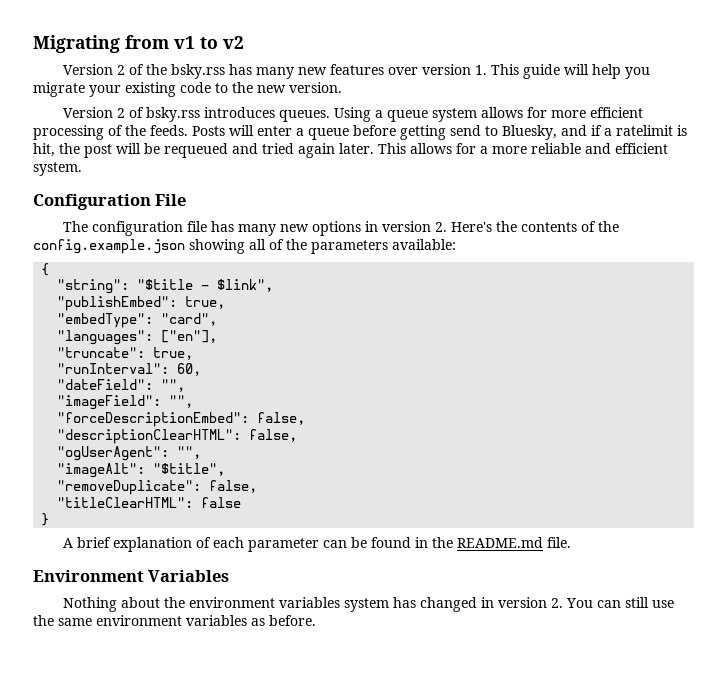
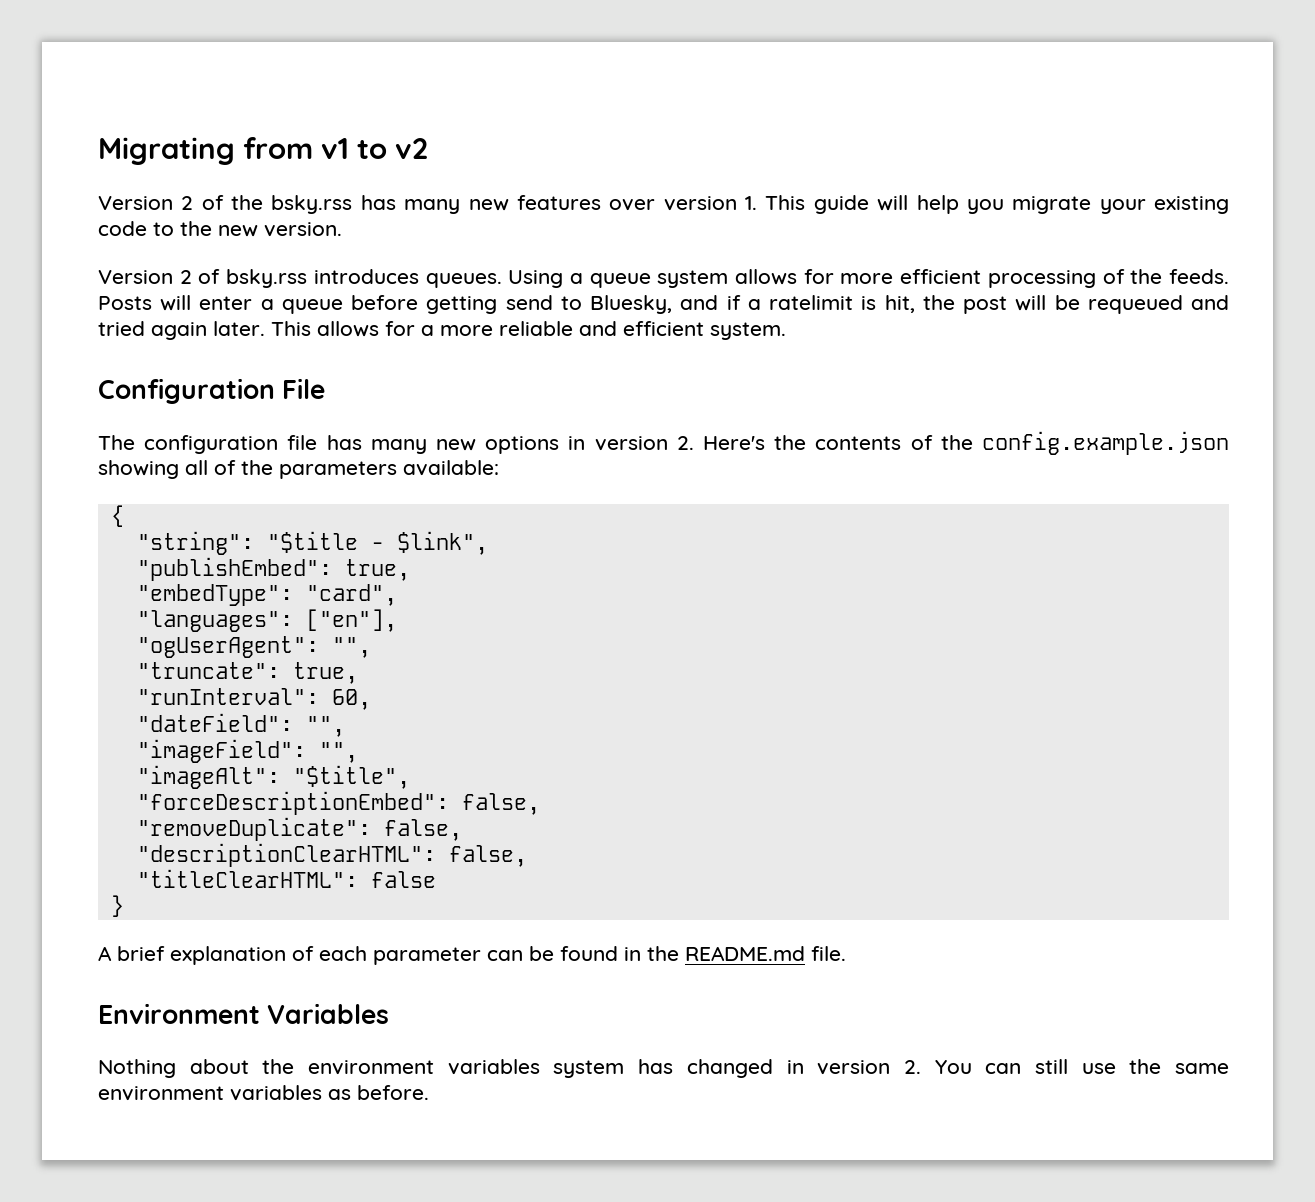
+ "ogUserAgent": "",
+ "imageAlt": "$title",
+ "removeDuplicate": false,
  "descriptionClearHTML": false,
- "ogUserAgent": "",
- "imageAlt": "$title",
- "removeDuplicate": false,

